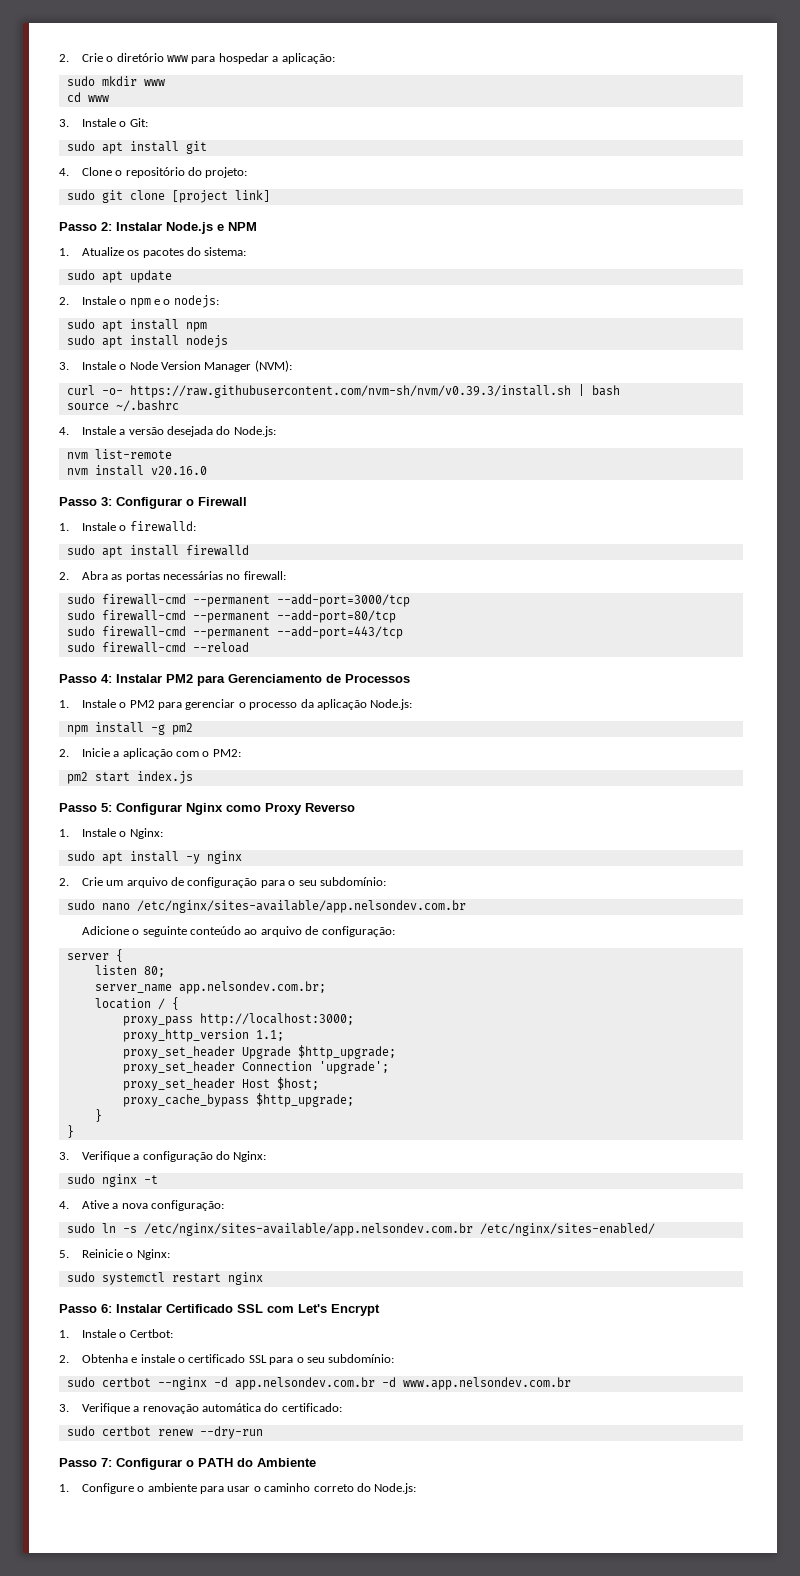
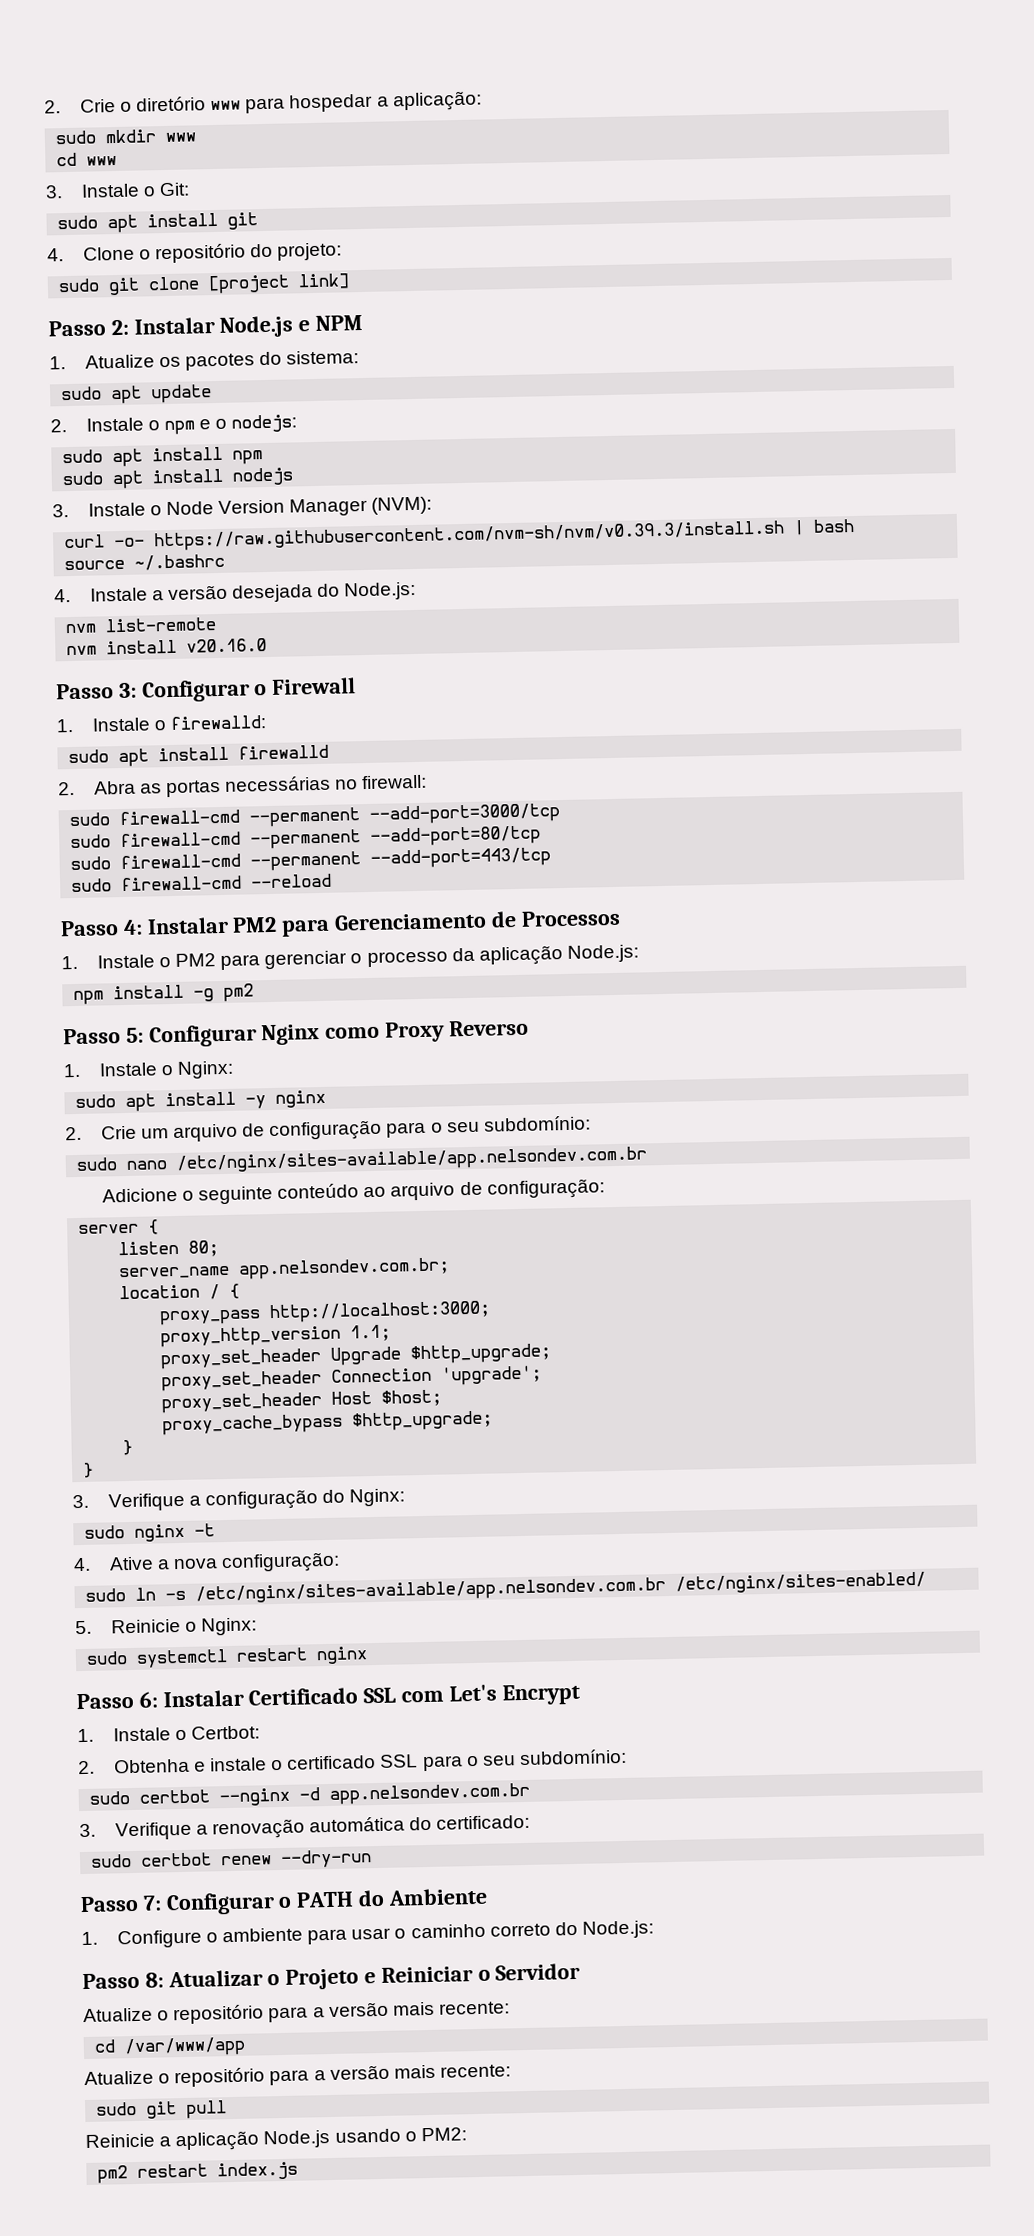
- 2. Inicie a aplicação com o PM2:
- pm2 start index.js
- sudo certbot --nginx -d app.nelsondev.com.br -d www.app.nelsondev.com.br
+ sudo certbot --nginx -d app.nelsondev.com.br
+ Passo 8: Atualizar o Projeto e Reiniciar o Servidor
+ Atualize o repositório para a versão mais recente:
+ cd /var/www/app
+ Atualize o repositório para a versão mais recente:
+ sudo git pull
+ Reinicie a aplicação Node.js usando o PM2:
+ pm2 restart index.js

